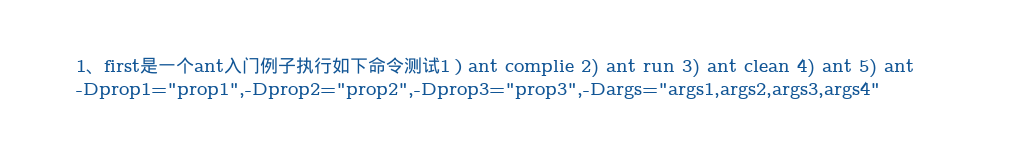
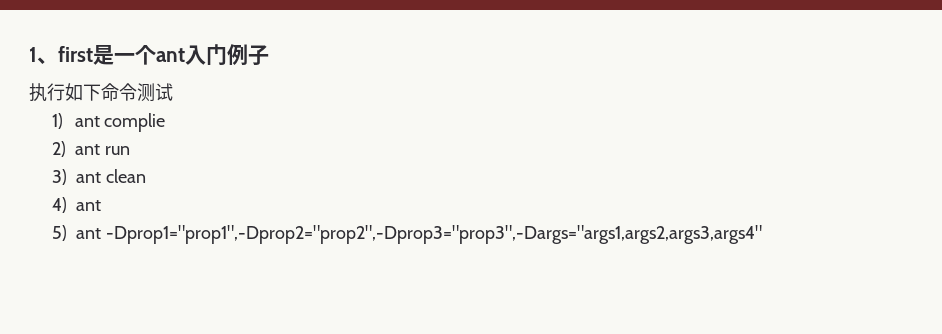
- 1、first是一个ant入门例子执行如下命令测试1）ant complie 2) ant run 3) ant clean 4) ant 5) ant -Dprop1="prop1",-Dprop2="prop2",-Dprop3="prop3",-Dargs="args1,args2,args3,args4"
+ 1、first是一个ant入门例子
+ 执行如下命令测试
+ 1) ant complie
+ 2) ant run
+ 3) ant clean
+ 4) ant
+ 5) ant -Dprop1="prop1",-Dprop2="prop2",-Dprop3="prop3",-Dargs="args1,args2,args3,args4"

